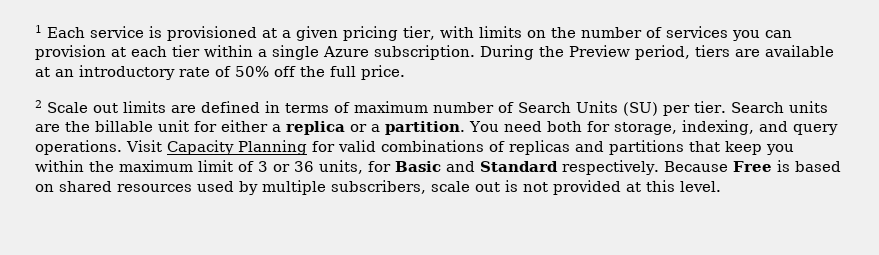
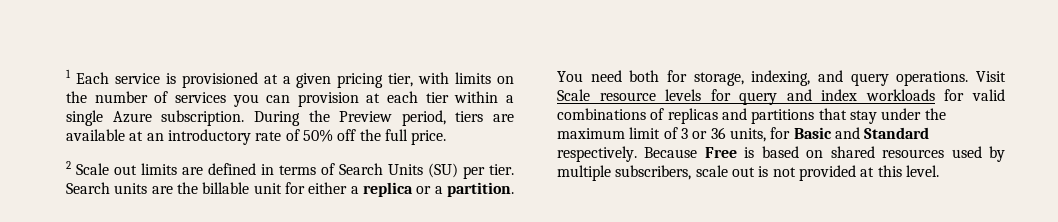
- 2 Scale out limits are defined in terms of maximum number of Search Units (SU) per tier.
+ 2 Scale out limits are defined in terms of Search Units (SU) per tier.
- Visit Capacity Planning for valid combinations of replicas and partitions that keep you within the maximum limit of 3 or 36 units, for Basic and Standard respectively.
+ Visit Scale resource levels for query and index workloads for valid combinations of replicas and partitions that stay under the maximum limit of 3 or 36 units, for Basic and Standard respectively.

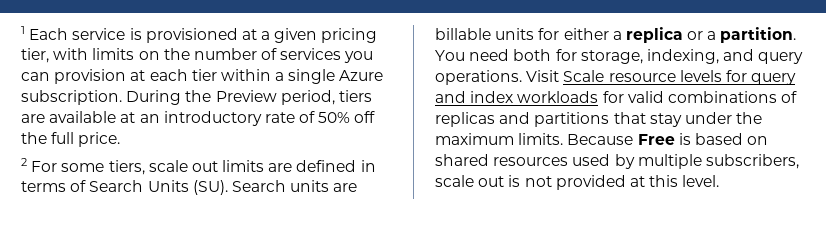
- 2 Scale out limits are defined in terms of Search Units (SU) per tier. Search units are the billable unit for either a replica or a partition.
+ 2 For some tiers, scale out limits are defined in terms of Search Units (SU). Search units are billable units for either a replica or a partition.
- Visit Scale resource levels for query and index workloads for valid combinations of replicas and partitions that stay under the maximum limit of 3 or 36 units, for Basic and Standard respectively.
+ Visit Scale resource levels for query and index workloads for valid combinations of replicas and partitions that stay under the maximum limits.

